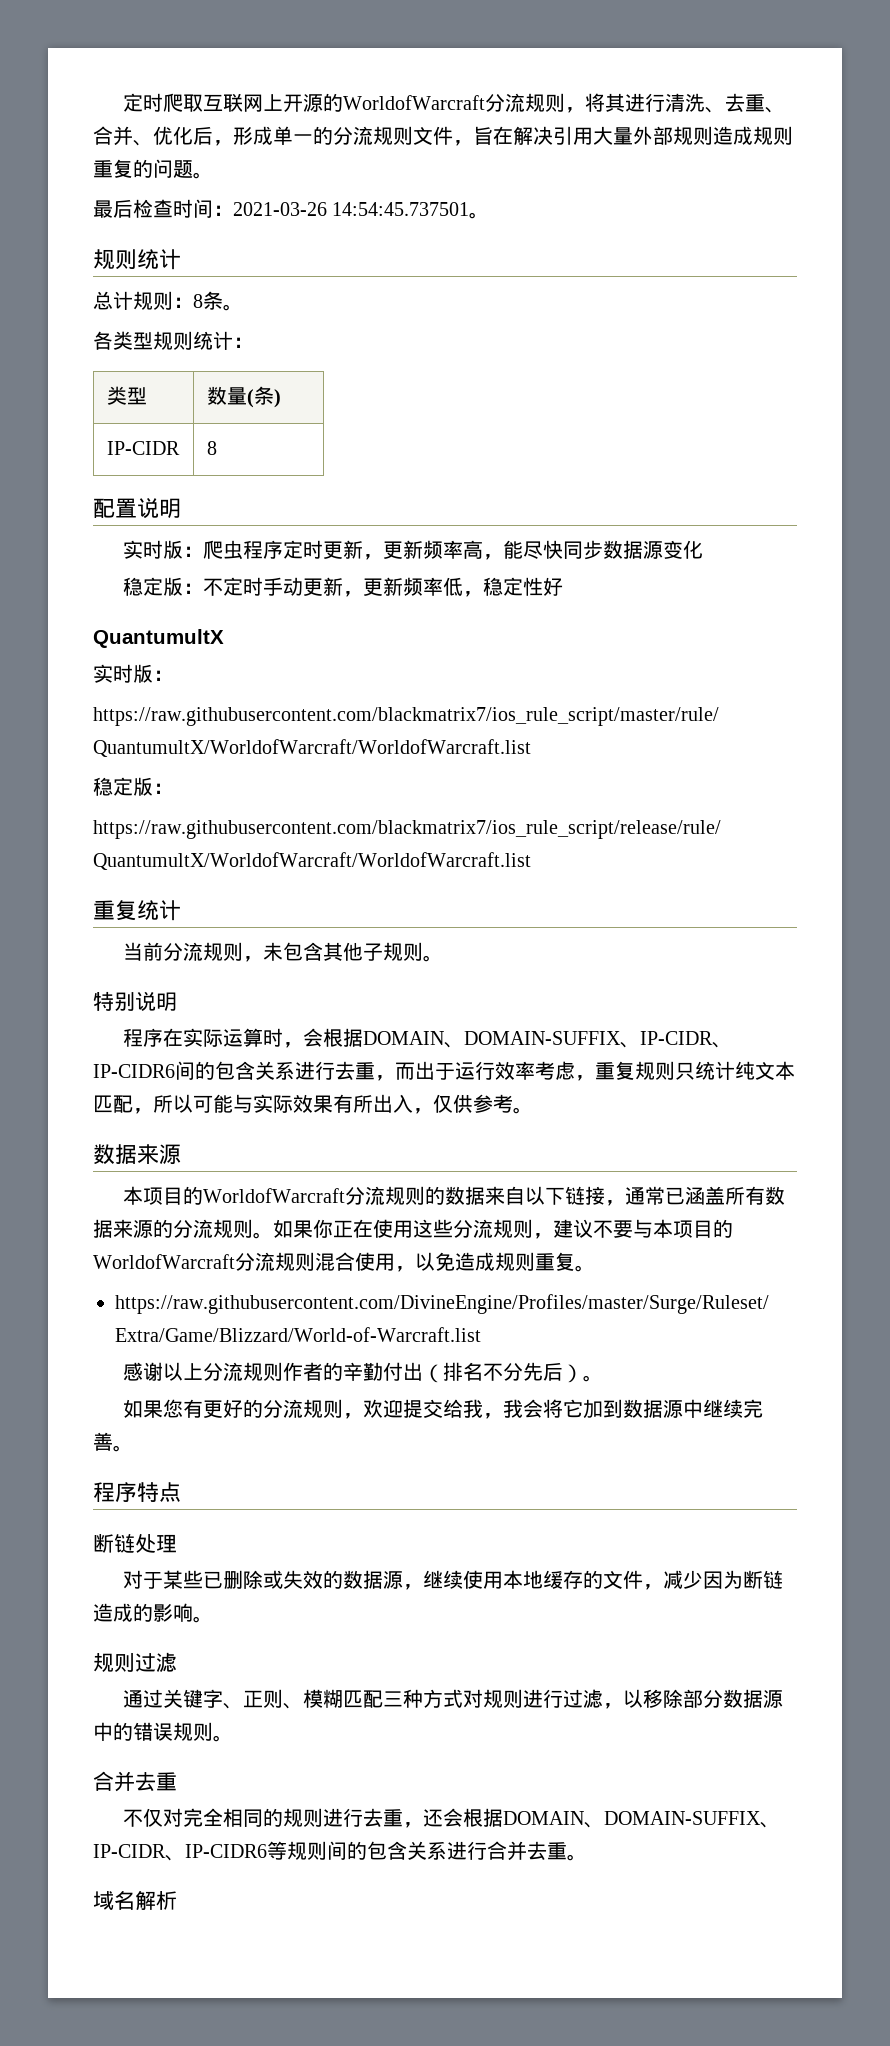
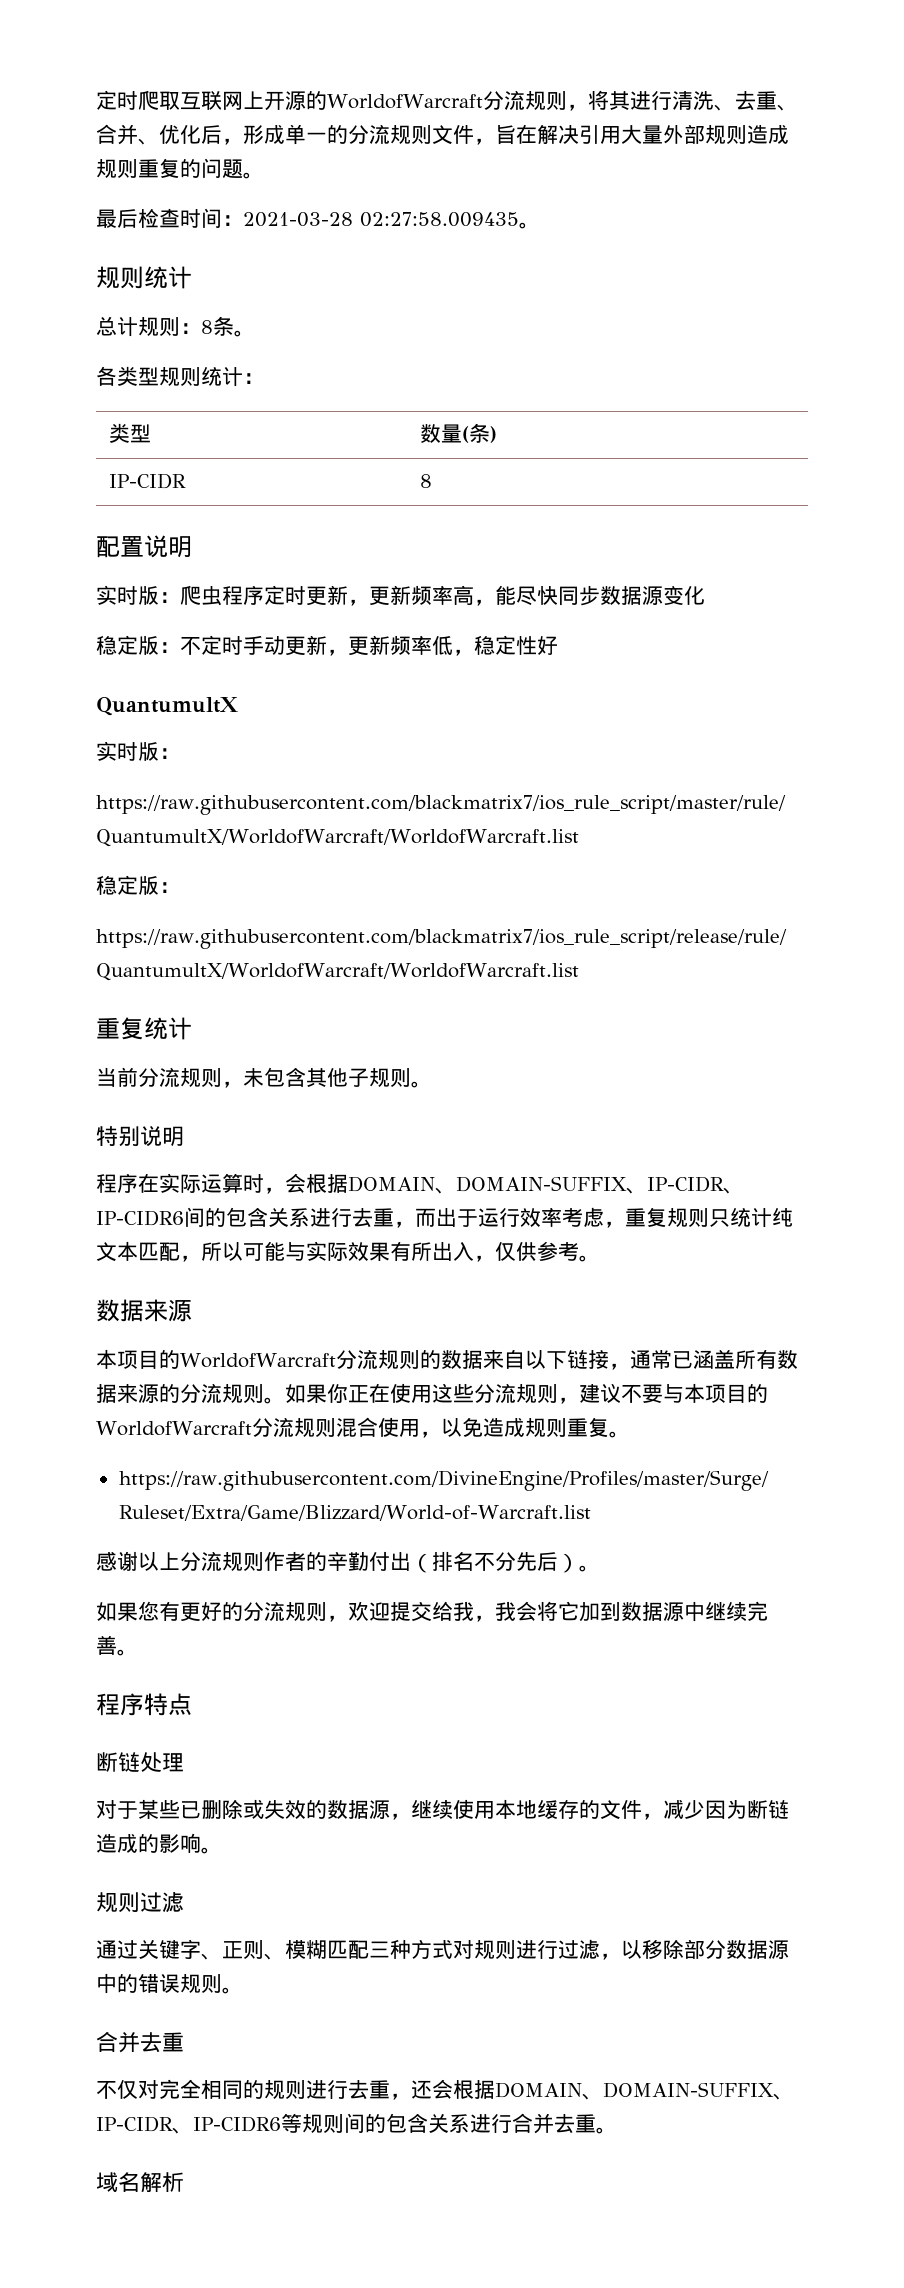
- 最后检查时间：2021-03-26 14:54:45.737501。
+ 最后检查时间：2021-03-28 02:27:58.009435。

